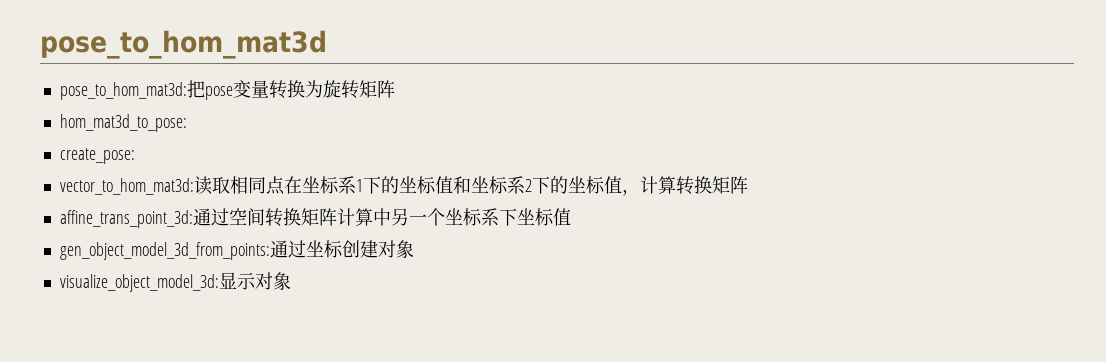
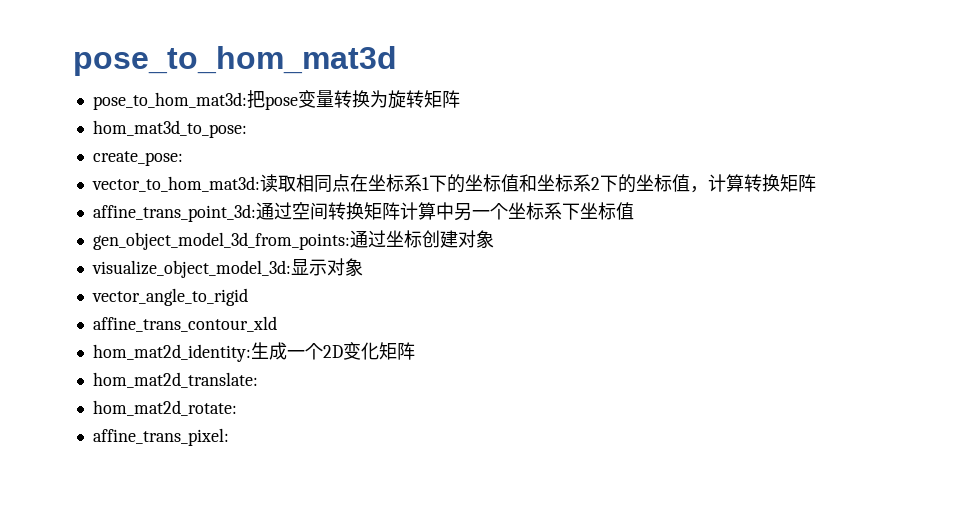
+ vector_angle_to_rigid
+ affine_trans_contour_xld
+ hom_mat2d_identity:生成一个2D变化矩阵
+ hom_mat2d_translate:
+ hom_mat2d_rotate:
+ affine_trans_pixel:

